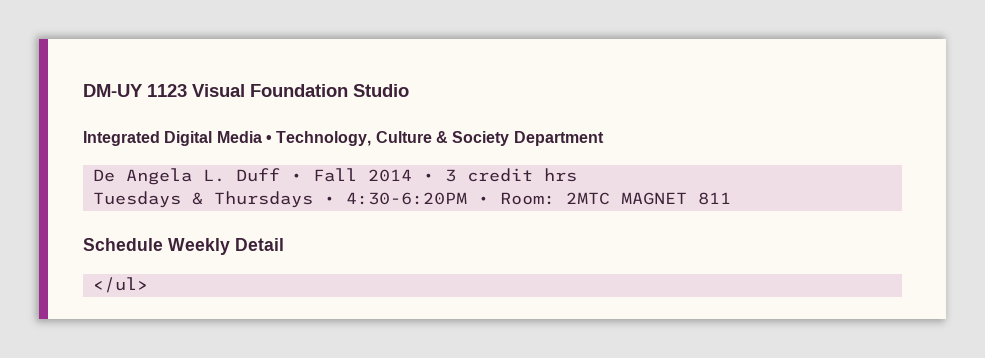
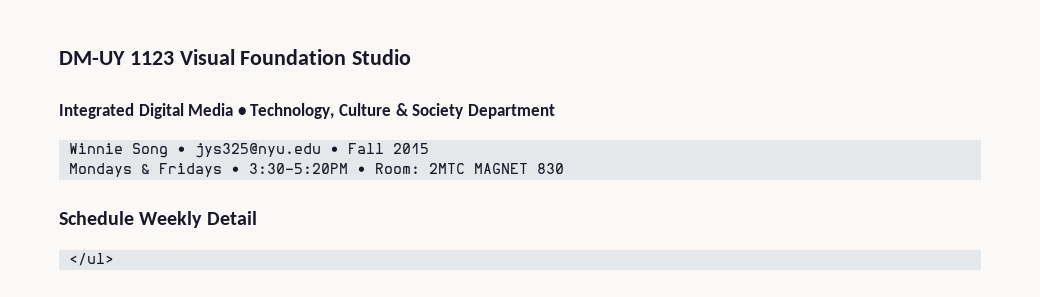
- De Angela L. Duff • Fall 2014 • 3 credit hrs
- Tuesdays & Thursdays • 4:30-6:20PM • Room: 2MTC MAGNET 811
+ Winnie Song • jys325@nyu.edu • Fall 2015
+ Mondays & Fridays • 3:30-5:20PM • Room: 2MTC MAGNET 830

